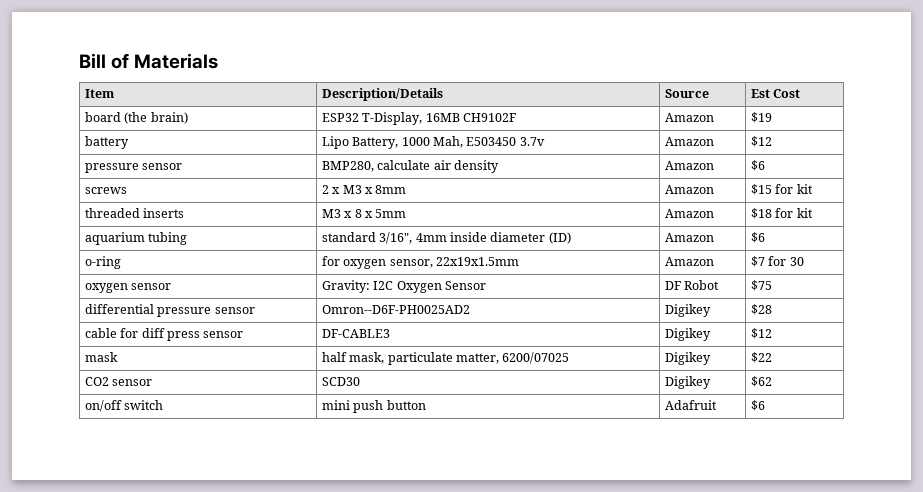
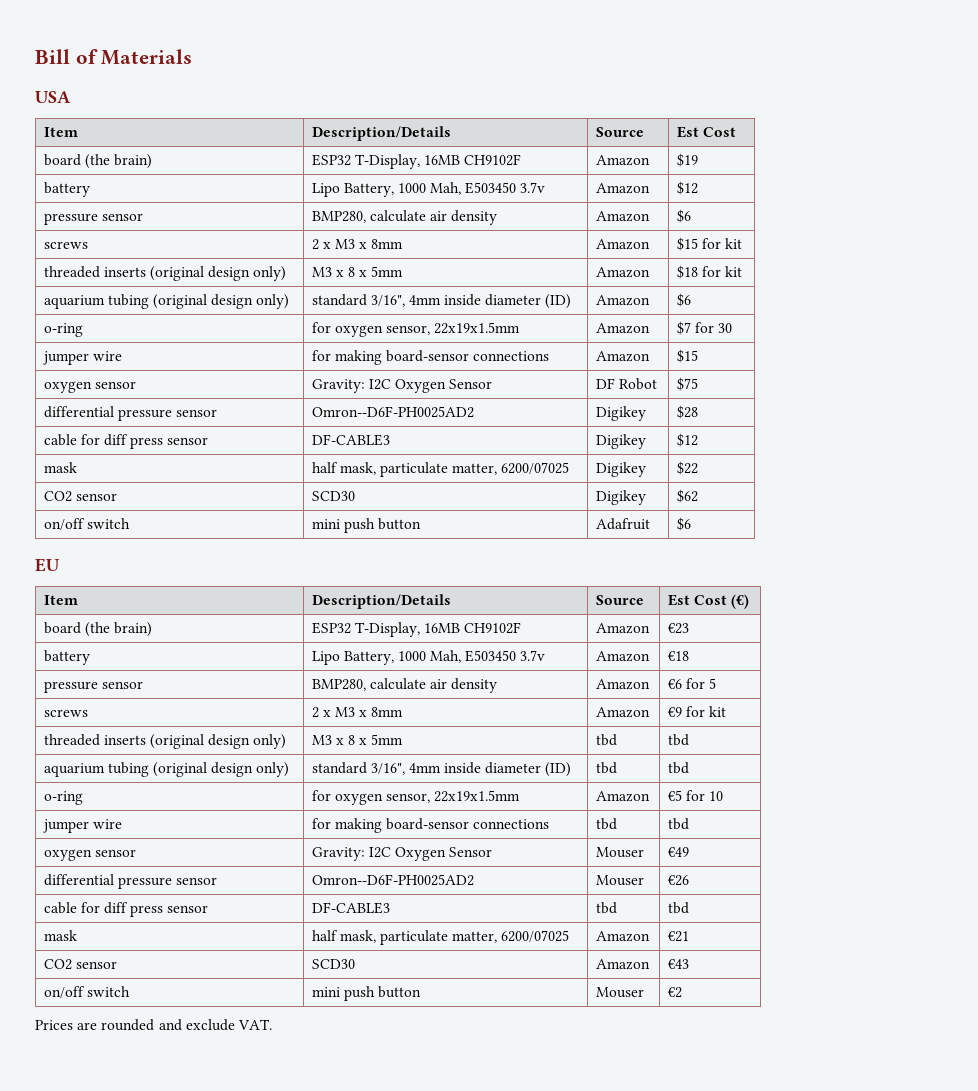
+ USA
- threaded inserts | M3 x 8 x 5mm | Amazon | $18 for kit
+ threaded inserts (original design only) | M3 x 8 x 5mm | Amazon | $18 for kit
- aquarium tubing | standard 3/16", 4mm inside diameter (ID) | Amazon | $6
+ aquarium tubing (original design only) | standard 3/16", 4mm inside diameter (ID) | Amazon | $6
+ jumper wire | for making board-sensor connections | Amazon | $15
+ EU
+ Item | Description/Details | Source | Est Cost (€)
+ board (the brain) | ESP32 T-Display, 16MB CH9102F | Amazon | €23
+ battery | Lipo Battery, 1000 Mah, E503450 3.7v | Amazon | €18
+ pressure sensor | BMP280, calculate air density | Amazon | €6 for 5
+ screws | 2 x M3 x 8mm | Amazon | €9 for kit
+ threaded inserts (original design only) | M3 x 8 x 5mm | tbd | tbd
+ aquarium tubing (original design only) | standard 3/16", 4mm inside diameter (ID) | tbd | tbd
+ o-ring | for oxygen sensor, 22x19x1.5mm | Amazon | €5 for 10
+ jumper wire | for making board-sensor connections | tbd | tbd
+ oxygen sensor | Gravity: I2C Oxygen Sensor | Mouser | €49
+ differential pressure sensor | Omron--D6F-PH0025AD2 | Mouser | €26
+ cable for diff press sensor | DF-CABLE3 | tbd | tbd
+ mask | half mask, particulate matter, 6200/07025 | Amazon | €21
+ CO2 sensor | SCD30 | Amazon | €43
+ on/off switch | mini push button | Mouser | €2
+ Prices are rounded and exclude VAT.

